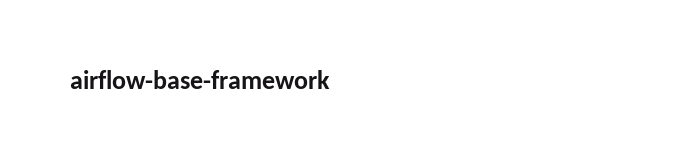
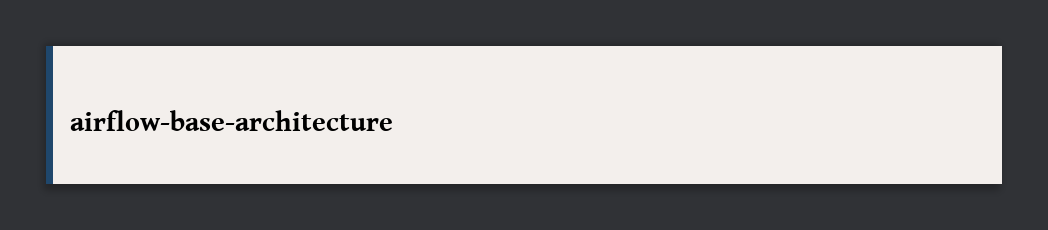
- airflow-base-framework
+ airflow-base-architecture

